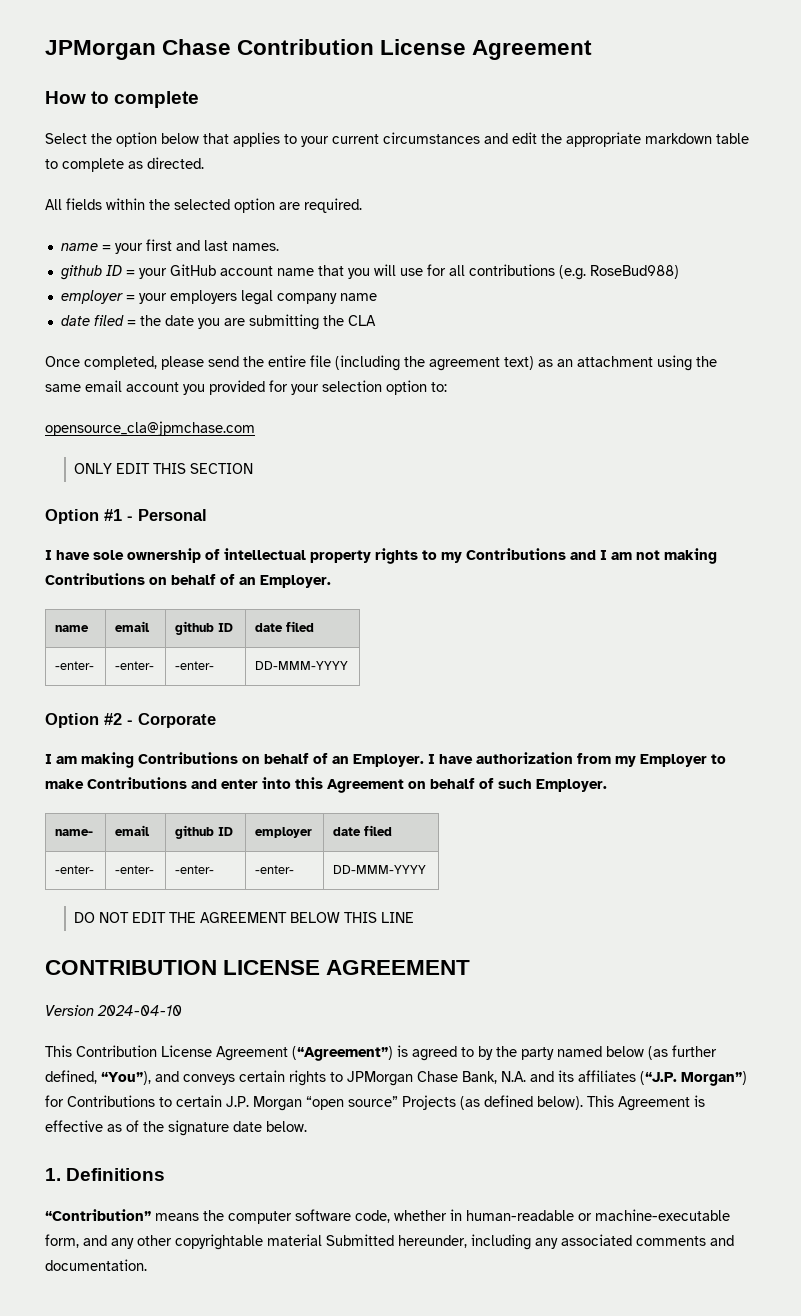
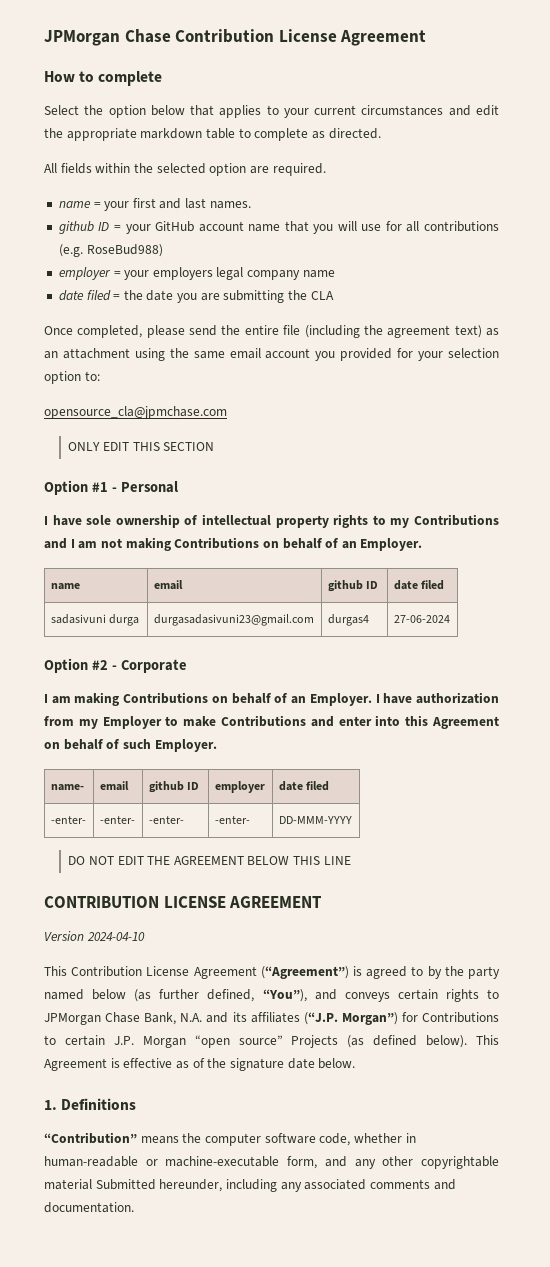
  name | email | github ID | date filed
- -enter- | -enter- | -enter- | DD-MMM-YYYY
+ sadasivuni durga | durgasadasivuni23@gmail.com | durgas4 | 27-06-2024

